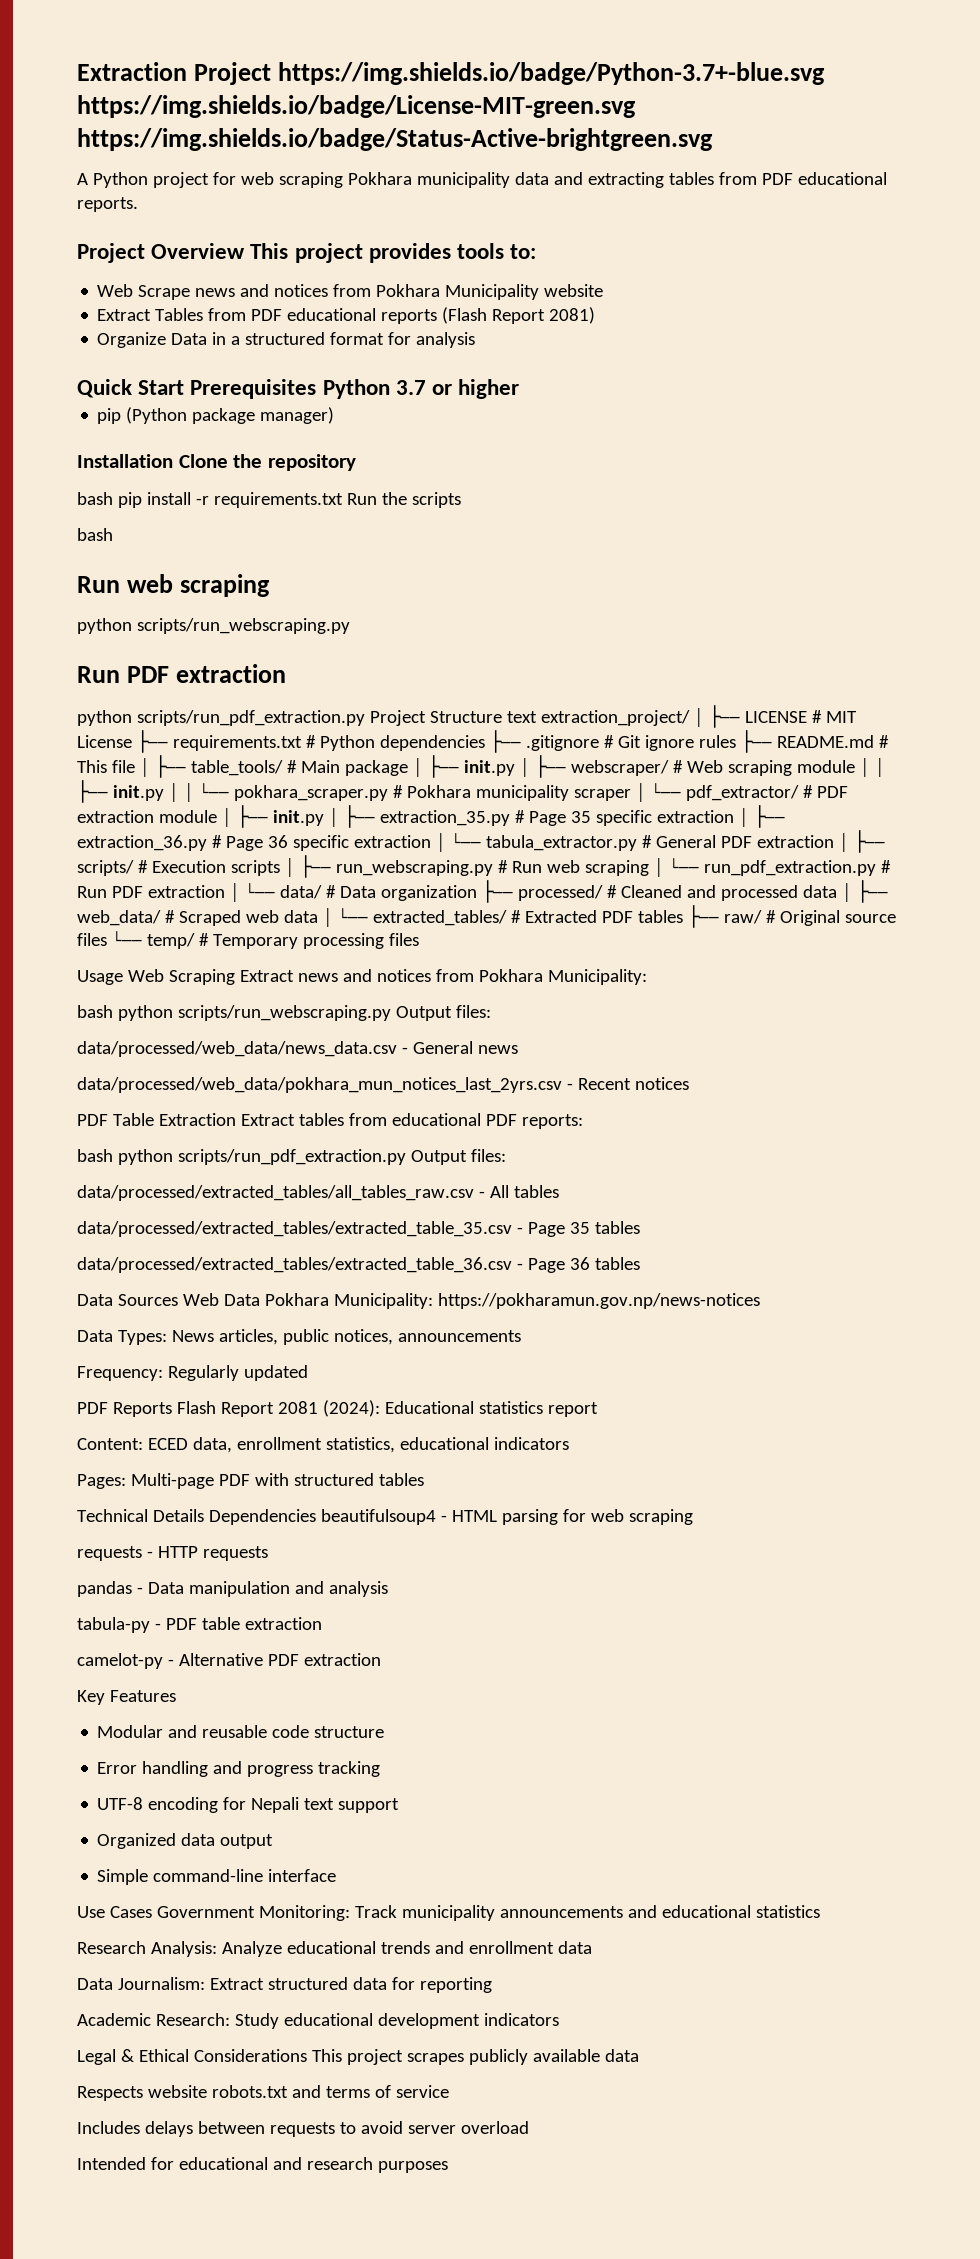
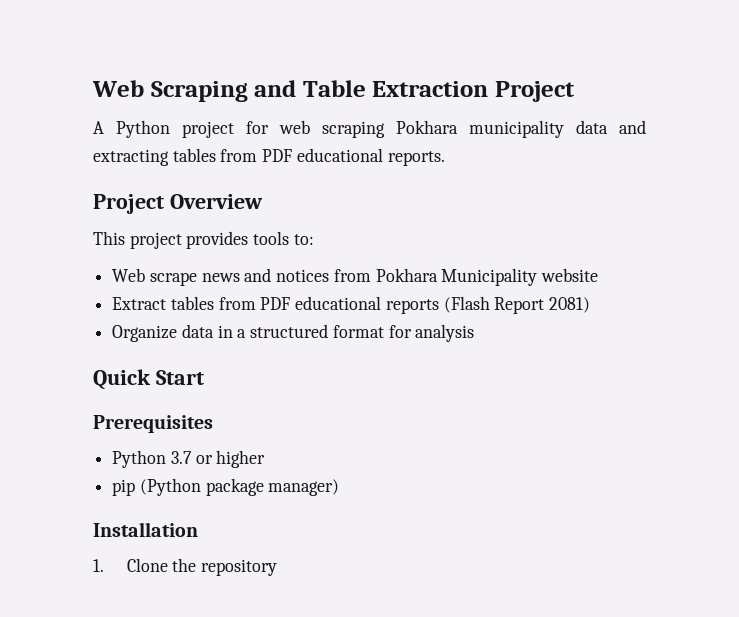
- Extraction Project https://img.shields.io/badge/Python-3.7+-blue.svg https://img.shields.io/badge/License-MIT-green.svg https://img.shields.io/badge/Status-Active-brightgreen.svg
+ Web Scraping and Table Extraction Project
- Project Overview This project provides tools to:
+ Project Overview
+ This project provides tools to:
- Web Scrape news and notices from Pokhara Municipality website
+ Web scrape news and notices from Pokhara Municipality website
- Extract Tables from PDF educational reports (Flash Report 2081)
+ Extract tables from PDF educational reports (Flash Report 2081)
- Organize Data in a structured format for analysis
+ Organize data in a structured format for analysis
- Quick Start Prerequisites Python 3.7 or higher
+ Quick Start
+ Prerequisites
+ Python 3.7 or higher
- Installation Clone the repository
+ Installation
+ 1. Clone the repository
- bash pip install -r requirements.txt Run the scripts
- bash
- Run web scraping
- python scripts/run_webscraping.py
- Run PDF extraction
- python scripts/run_pdf_extraction.py Project Structure text extraction_project/ │ ├── LICENSE # MIT License ├── requirements.txt # Python dependencies ├── .gitignore # Git ignore rules ├── README.md # This file │ ├── table_tools/ # Main package │ ├── init.py │ ├── webscraper/ # Web scraping module │ │ ├── init.py │ │ └── pokhara_scraper.py # Pokhara municipality scraper │ └── pdf_extractor/ # PDF extraction module │ ├── init.py │ ├── extraction_35.py # Page 35 specific extraction │ ├── extraction_36.py # Page 36 specific extraction │ └── tabula_extractor.py # General PDF extraction │ ├── scripts/ # Execution scripts │ ├── run_webscraping.py # Run web scraping │ └── run_pdf_extraction.py # Run PDF extraction │ └── data/ # Data organization ├── processed/ # Cleaned and processed data │ ├── web_data/ # Scraped web data │ └── extracted_tables/ # Extracted PDF tables ├── raw/ # Original source files └── temp/ # Temporary processing files
- Usage Web Scraping Extract news and notices from Pokhara Municipality:
- bash python scripts/run_webscraping.py Output files:
- data/processed/web_data/news_data.csv - General news
- data/processed/web_data/pokhara_mun_notices_last_2yrs.csv - Recent notices
- PDF Table Extraction Extract tables from educational PDF reports:
- bash python scripts/run_pdf_extraction.py Output files:
- data/processed/extracted_tables/all_tables_raw.csv - All tables
- data/processed/extracted_tables/extracted_table_35.csv - Page 35 tables
- data/processed/extracted_tables/extracted_table_36.csv - Page 36 tables
- Data Sources Web Data Pokhara Municipality: https://pokharamun.gov.np/news-notices
- Data Types: News articles, public notices, announcements
- Frequency: Regularly updated
- PDF Reports Flash Report 2081 (2024): Educational statistics report
- Content: ECED data, enrollment statistics, educational indicators
- Pages: Multi-page PDF with structured tables
- Technical Details Dependencies beautifulsoup4 - HTML parsing for web scraping
- requests - HTTP requests
- pandas - Data manipulation and analysis
- tabula-py - PDF table extraction
- camelot-py - Alternative PDF extraction
- Key Features
- Modular and reusable code structure
- Error handling and progress tracking
- UTF-8 encoding for Nepali text support
- Organized data output
- Simple command-line interface
- Use Cases Government Monitoring: Track municipality announcements and educational statistics
- Research Analysis: Analyze educational trends and enrollment data
- Data Journalism: Extract structured data for reporting
- Academic Research: Study educational development indicators
- Legal & Ethical Considerations This project scrapes publicly available data
- Respects website robots.txt and terms of service
- Includes delays between requests to avoid server overload
- Intended for educational and research purposes

